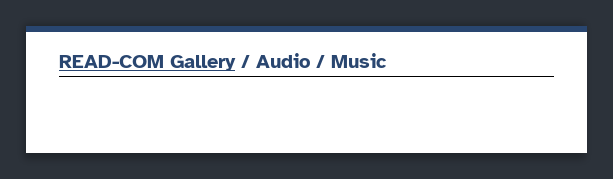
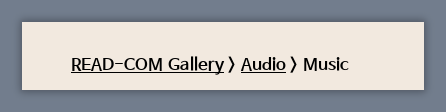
- READ-COM Gallery / Audio / Music
+ READ-COM Gallery > Audio > Music

